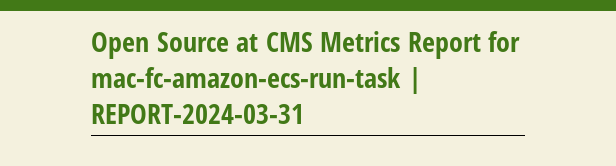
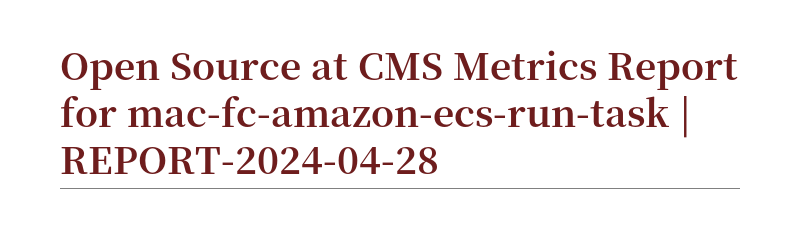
- Open Source at CMS Metrics Report for mac-fc-amazon-ecs-run-task | REPORT-2024-03-31
+ Open Source at CMS Metrics Report for mac-fc-amazon-ecs-run-task | REPORT-2024-04-28

